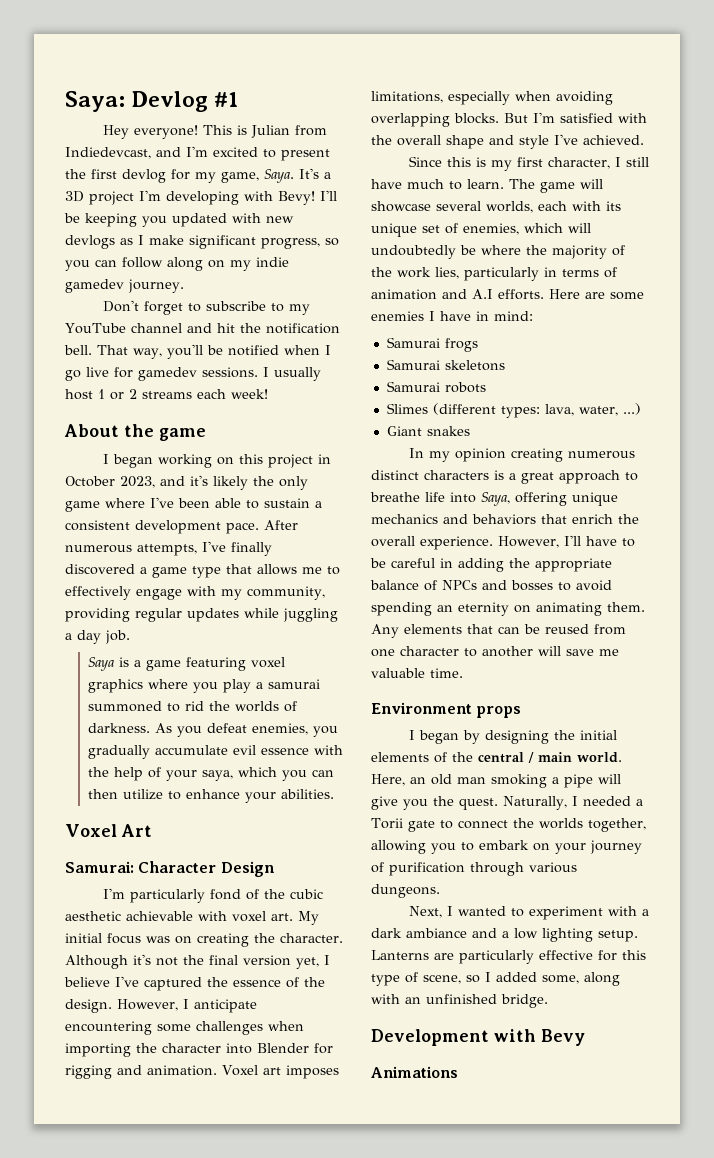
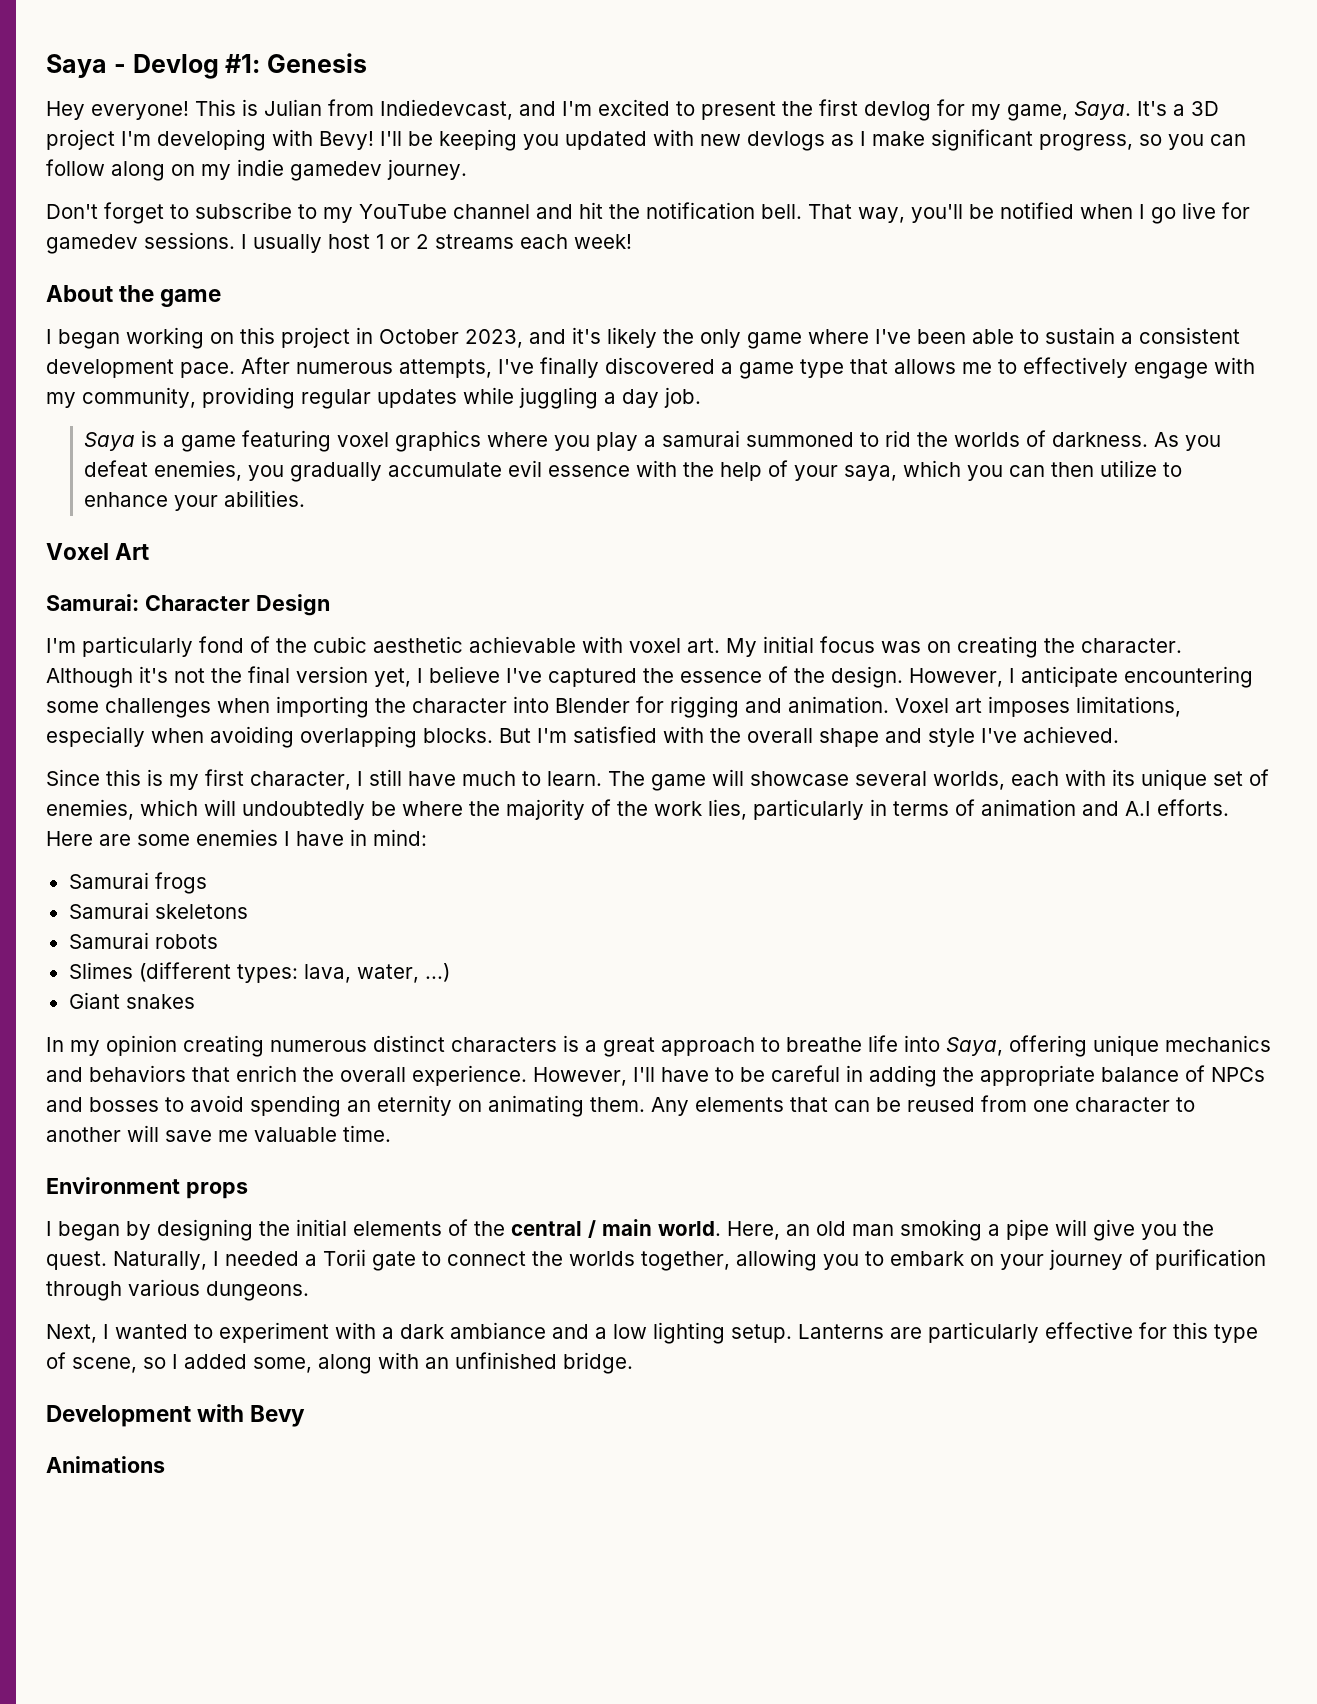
- Saya: Devlog #1
+ Saya - Devlog #1: Genesis

